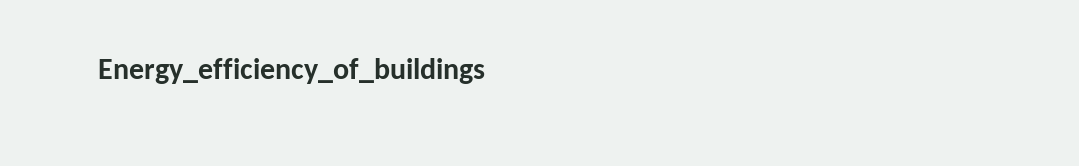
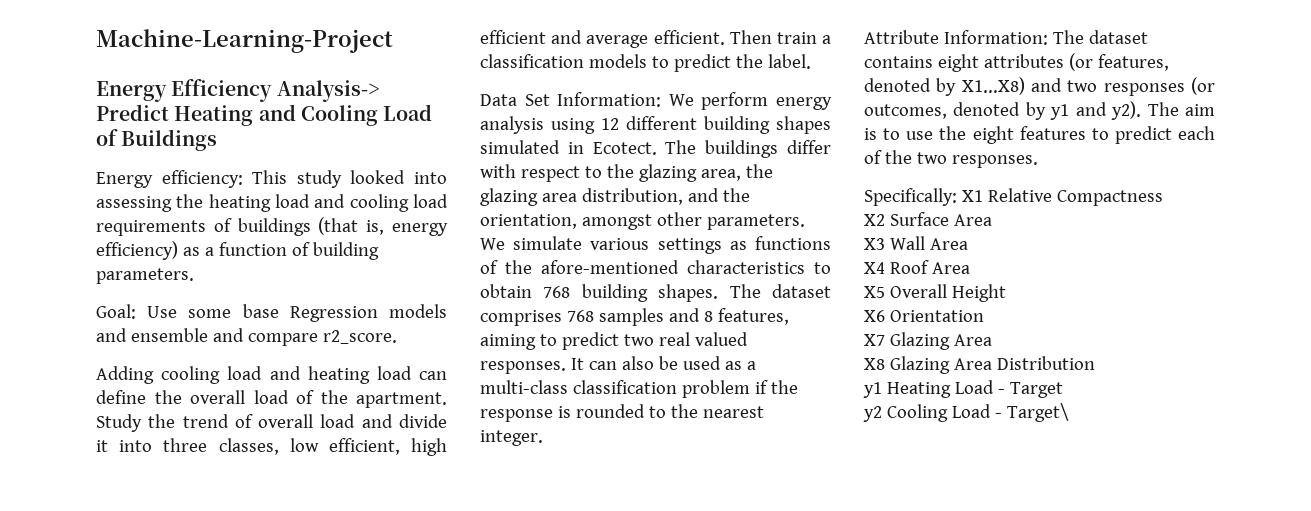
- Energy_efficiency_of_buildings
+ Machine-Learning-Project
+ Energy Efficiency Analysis-> Predict Heating and Cooling Load of Buildings
+ Energy efficiency: This study looked into assessing the heating load and cooling load requirements of buildings (that is, energy efficiency) as a function of building parameters.
+ Goal: Use some base Regression models and ensemble and compare r2_score.
+ Adding cooling load and heating load can define the overall load of the apartment. Study the trend of overall load and divide it into three classes, low efficient, high efficient and average efficient. Then train a classification models to predict the label.
+ Data Set Information: We perform energy analysis using 12 different building shapes simulated in Ecotect. The buildings differ with respect to the glazing area, the glazing area distribution, and the orientation, amongst other parameters. We simulate various settings as functions of the afore-mentioned characteristics to obtain 768 building shapes. The dataset comprises 768 samples and 8 features, aiming to predict two real valued responses. It can also be used as a multi-class classification problem if the response is rounded to the nearest integer.
+ Attribute Information: The dataset contains eight attributes (or features, denoted by X1...X8) and two responses (or outcomes, denoted by y1 and y2). The aim is to use the eight features to predict each of the two responses.
+ Specifically: X1 Relative Compactness
+ X2 Surface Area
+ X3 Wall Area
+ X4 Roof Area
+ X5 Overall Height
+ X6 Orientation
+ X7 Glazing Area
+ X8 Glazing Area Distribution
+ y1 Heating Load - Target
+ y2 Cooling Load - Target\

